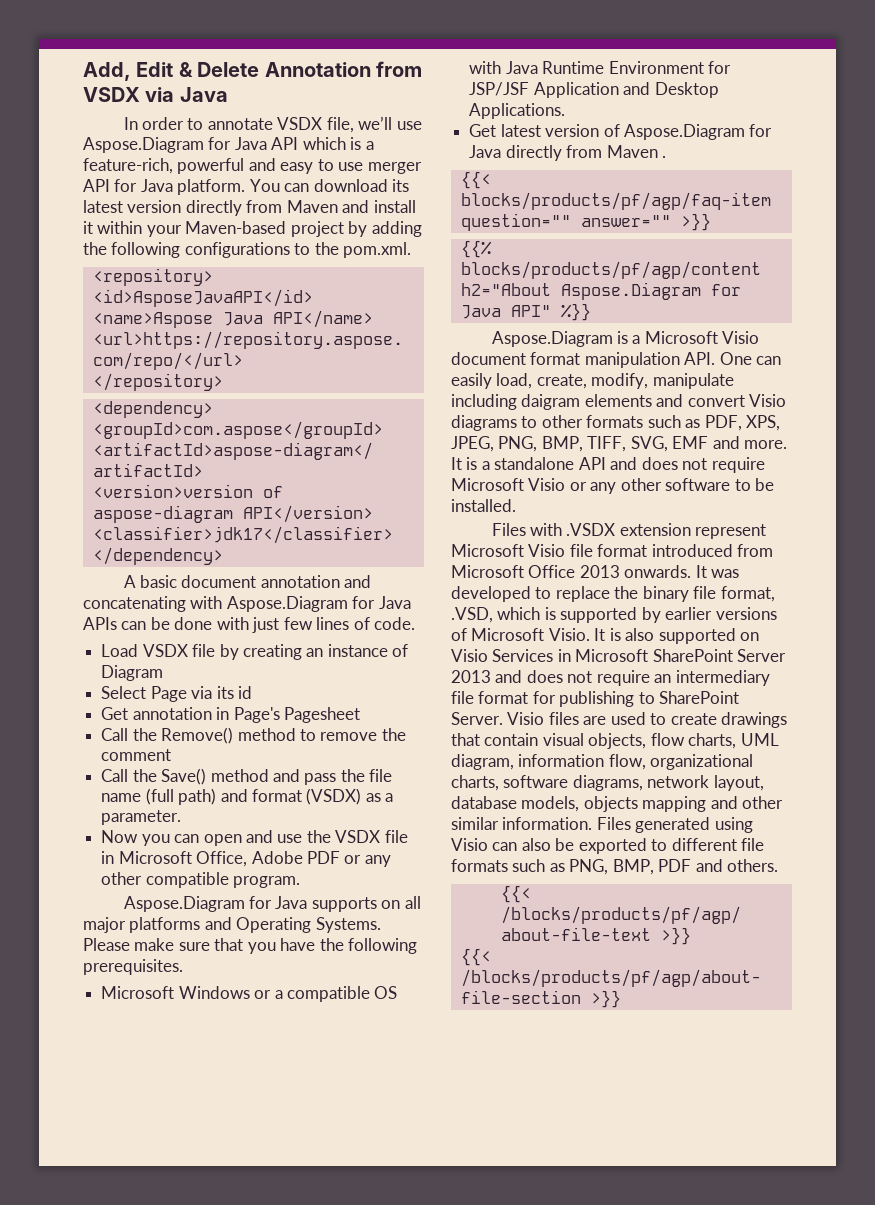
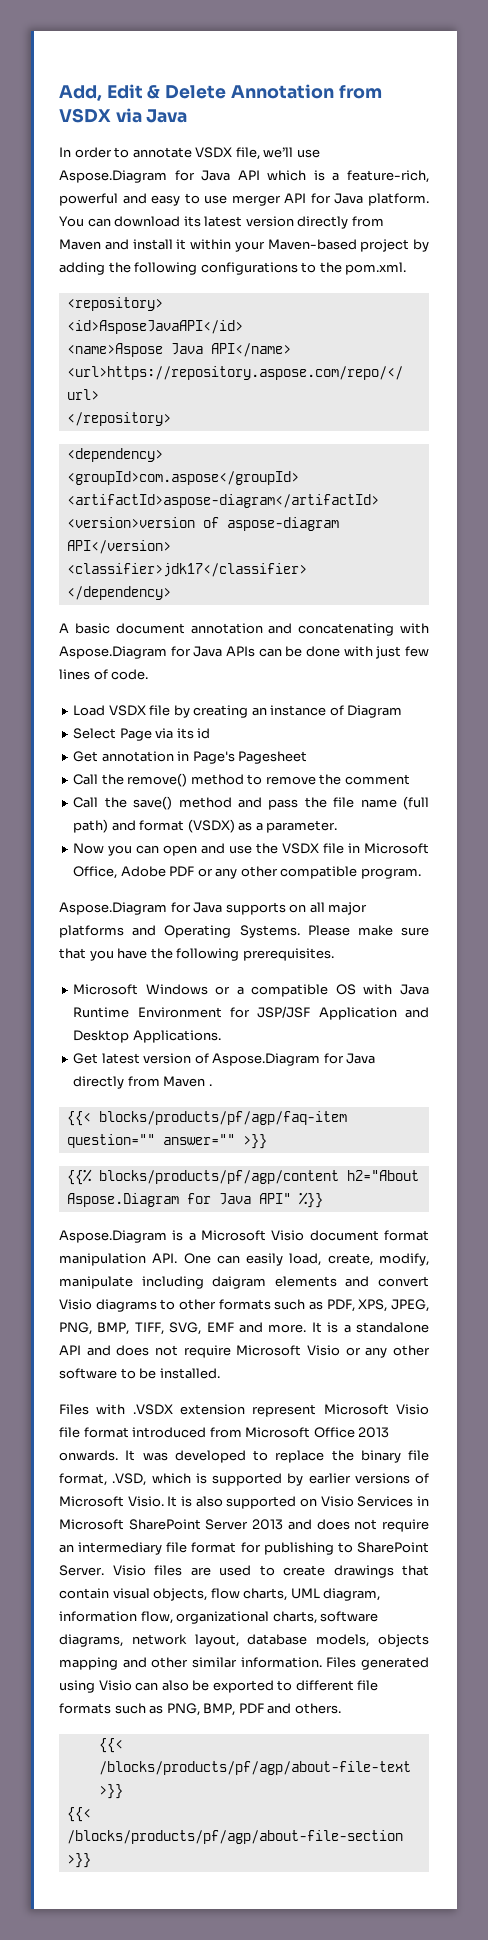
- Call the Remove() method to remove the comment
+ Call the remove() method to remove the comment
- Call the Save() method and pass the file name (full path) and format (VSDX) as a parameter.
+ Call the save() method and pass the file name (full path) and format (VSDX) as a parameter.

